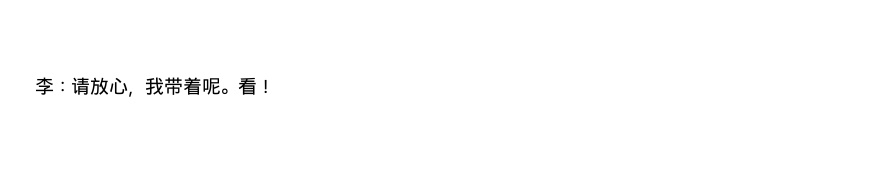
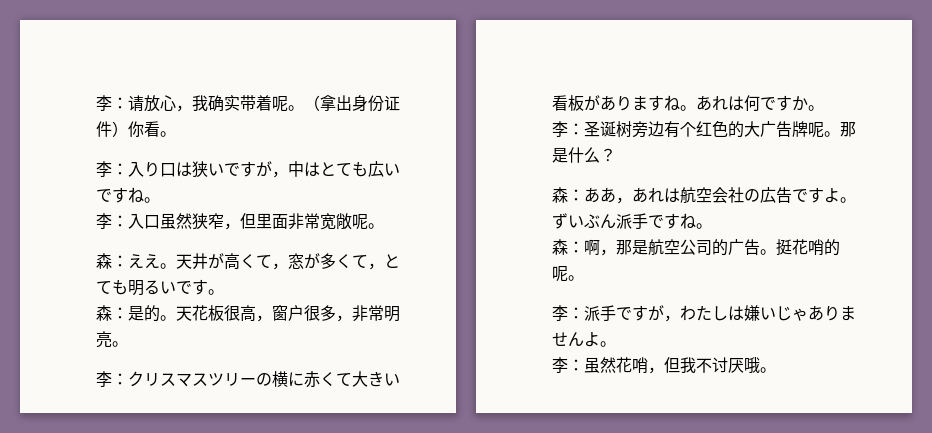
- 李：请放心，我带着呢。
+ 李：请放心，我确实带着呢。
- 看！
+ （拿出身份证件）你看。
+ 李：入り口は狭いですが，中はとても広いですね。
+ 李：入口虽然狭窄，但里面非常宽敞呢。
+ 森：ええ。天井が高くて，窓が多くて，とても明るいです。
+ 森：是的。天花板很高，窗户很多，非常明亮。
+ 李：クリスマスツリーの横に赤くて大きい看板がありますね。あれは何ですか。
+ 李：圣诞树旁边有个红色的大广告牌呢。那是什么？
+ 森：ああ，あれは航空会社の広告ですよ。ずいぶん派手ですね。
+ 森：啊，那是航空公司的广告。挺花哨的呢。
+ 李：派手ですが，わたしは嫌いじゃありませんよ。
+ 李：虽然花哨，但我不讨厌哦。

